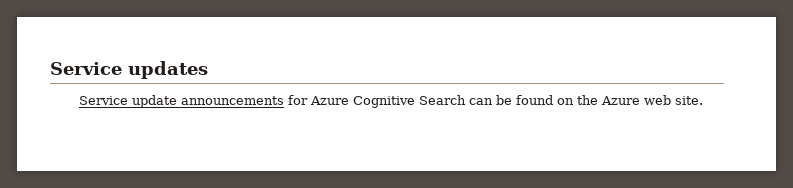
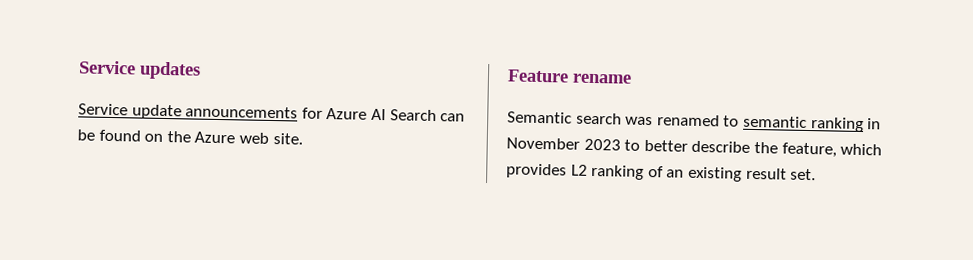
- Service update announcements for Azure Cognitive Search can be found on the Azure web site.
+ Service update announcements for Azure AI Search can be found on the Azure web site.
+ Feature rename
+ Semantic search was renamed to semantic ranking in November 2023 to better describe the feature, which provides L2 ranking of an existing result set.

